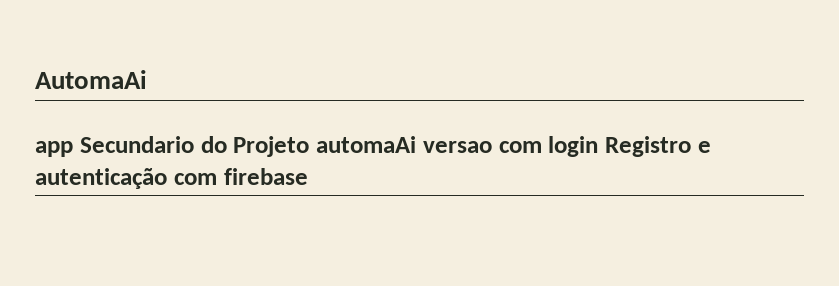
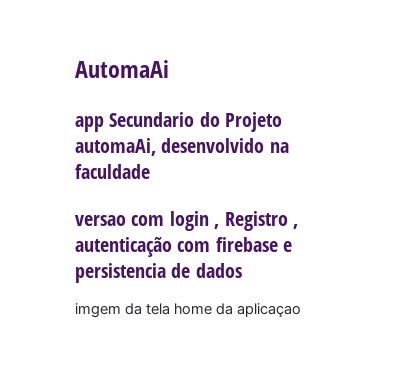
- app Secundario do Projeto automaAi versao com login Registro e autenticação com firebase
+ app Secundario do Projeto automaAi, desenvolvido na faculdade
+ versao com login , Registro , autenticação com firebase e persistencia de dados
+ imgem da tela home da aplicaçao

